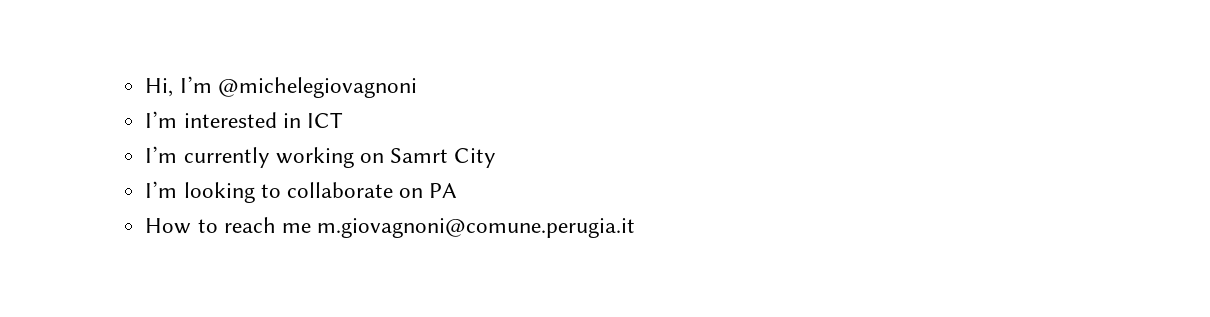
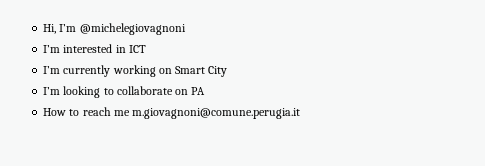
- I’m currently working on Samrt City
+ I’m currently working on Smart City

